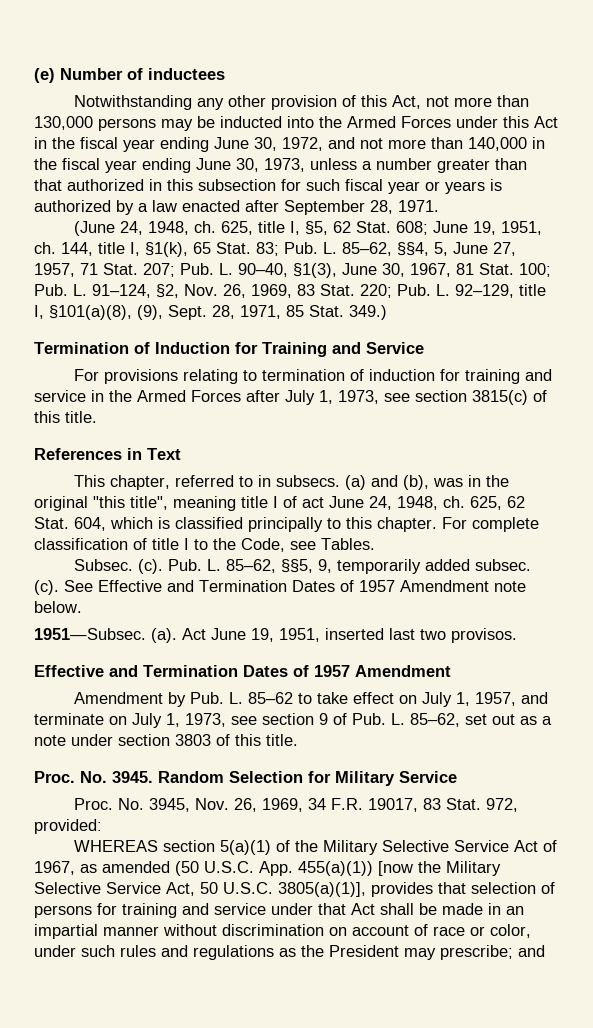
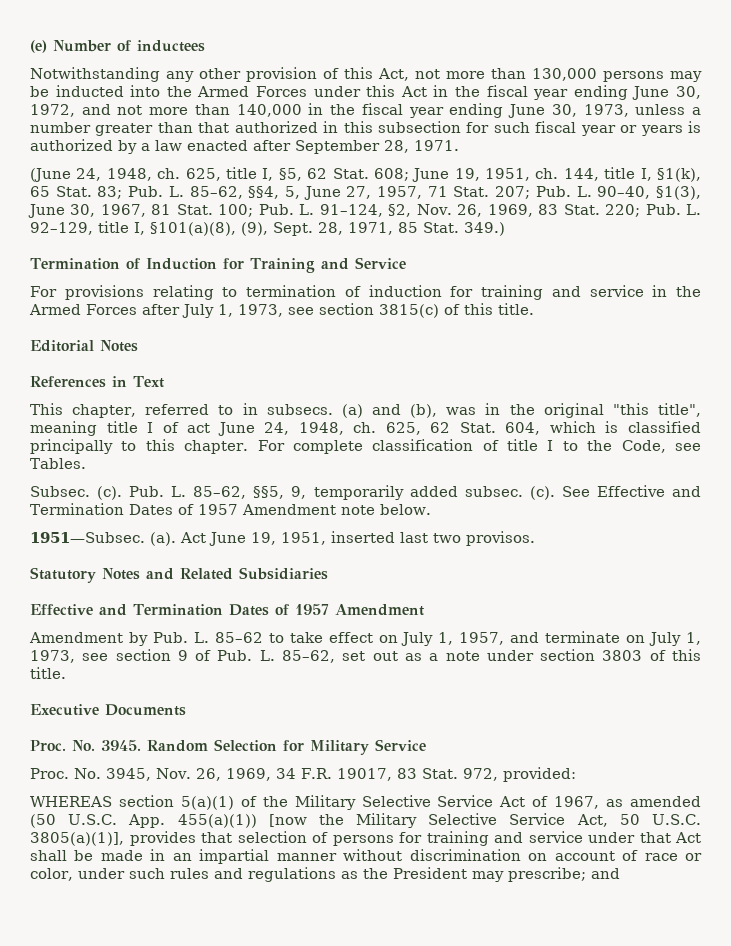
+ Editorial Notes
+ Statutory Notes and Related Subsidiaries
+ Executive Documents

